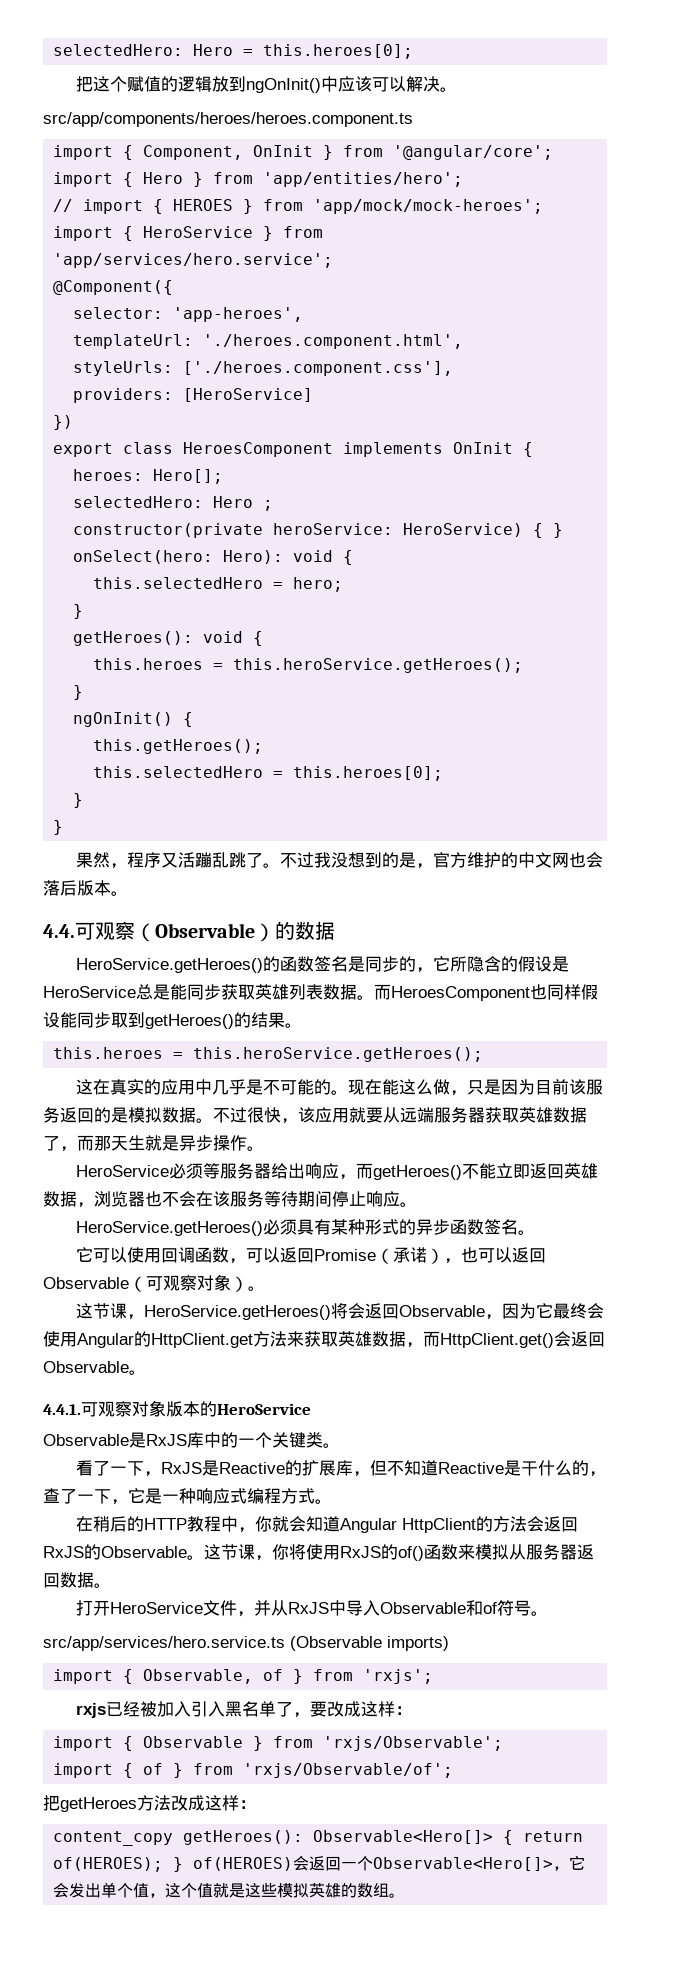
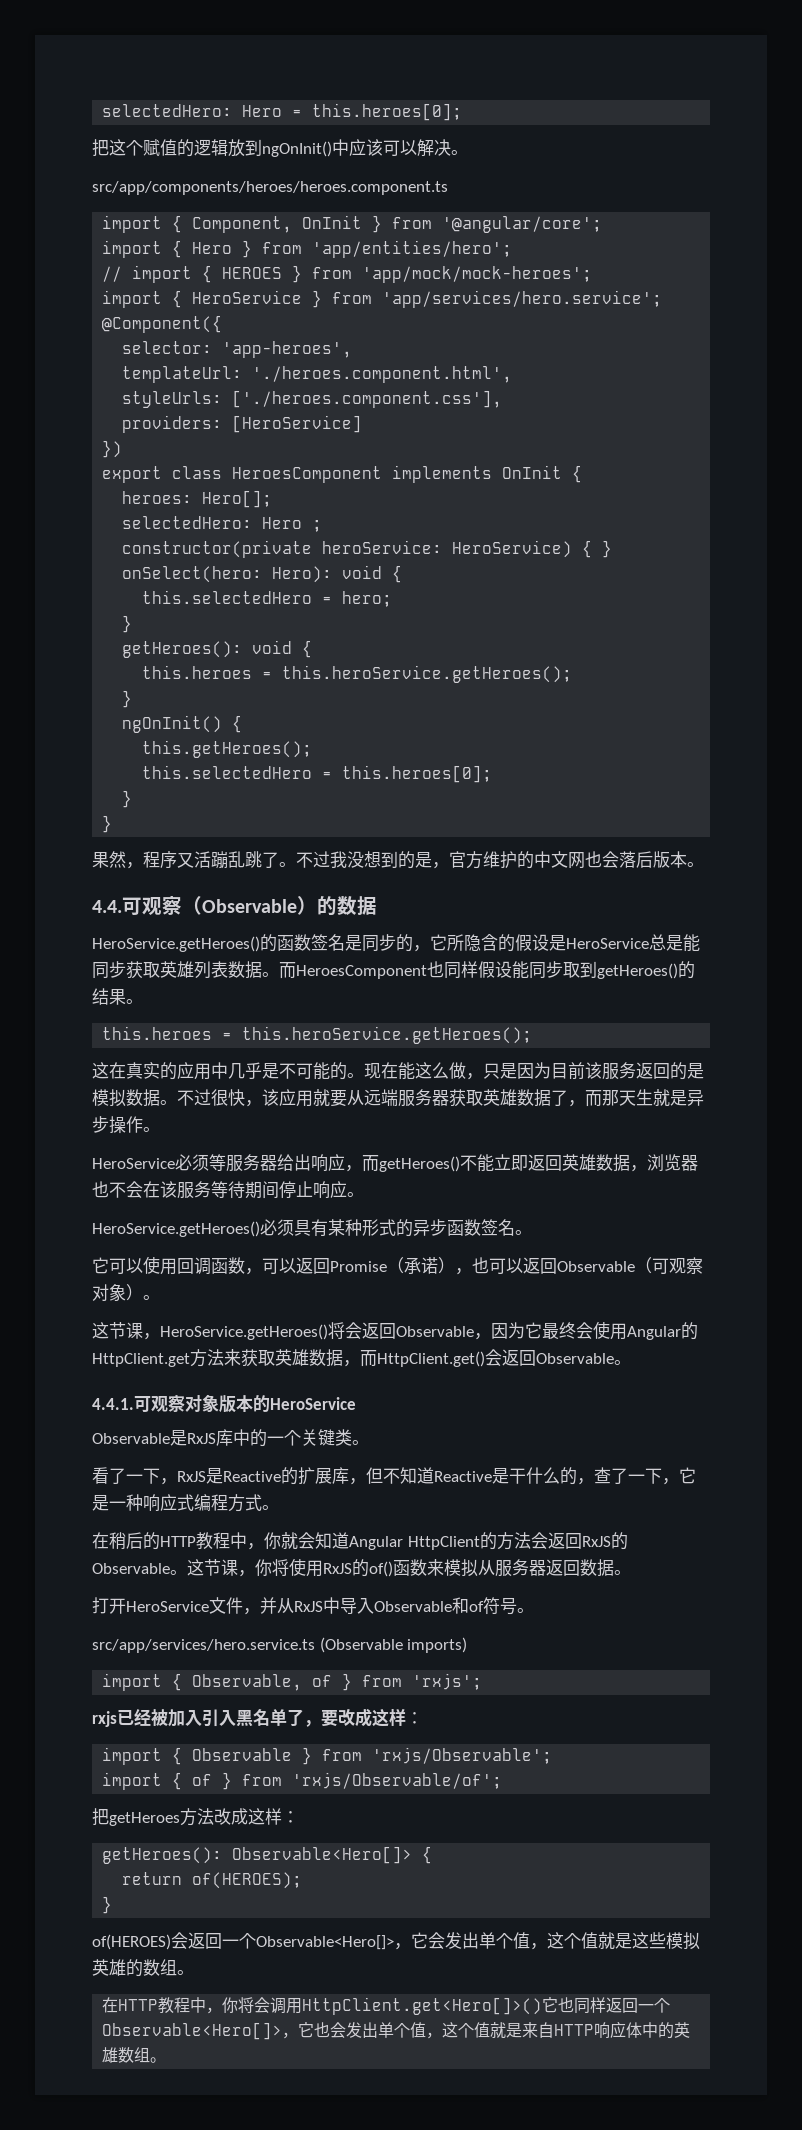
- content_copy getHeroes(): Observable<Hero[]> { return of(HEROES); } of(HEROES)会返回一个Observable<Hero[]>，它会发出单个值，这个值就是这些模拟英雄的数组。
+ getHeroes(): Observable<Hero[]> {
+ return of(HEROES);
+ }
+ of(HEROES)会返回一个Observable<Hero[]>，它会发出单个值，这个值就是这些模拟英雄的数组。
+ 在HTTP教程中，你将会调用HttpClient.get<Hero[]>()它也同样返回一个Observable<Hero[]>，它也会发出单个值，这个值就是来自HTTP响应体中的英雄数组。

